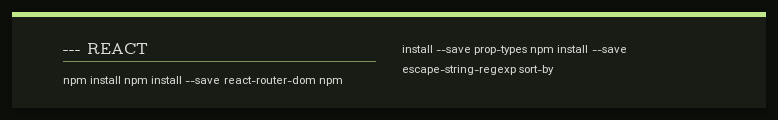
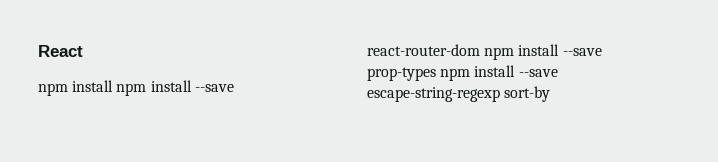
- --- REACT
+ React

